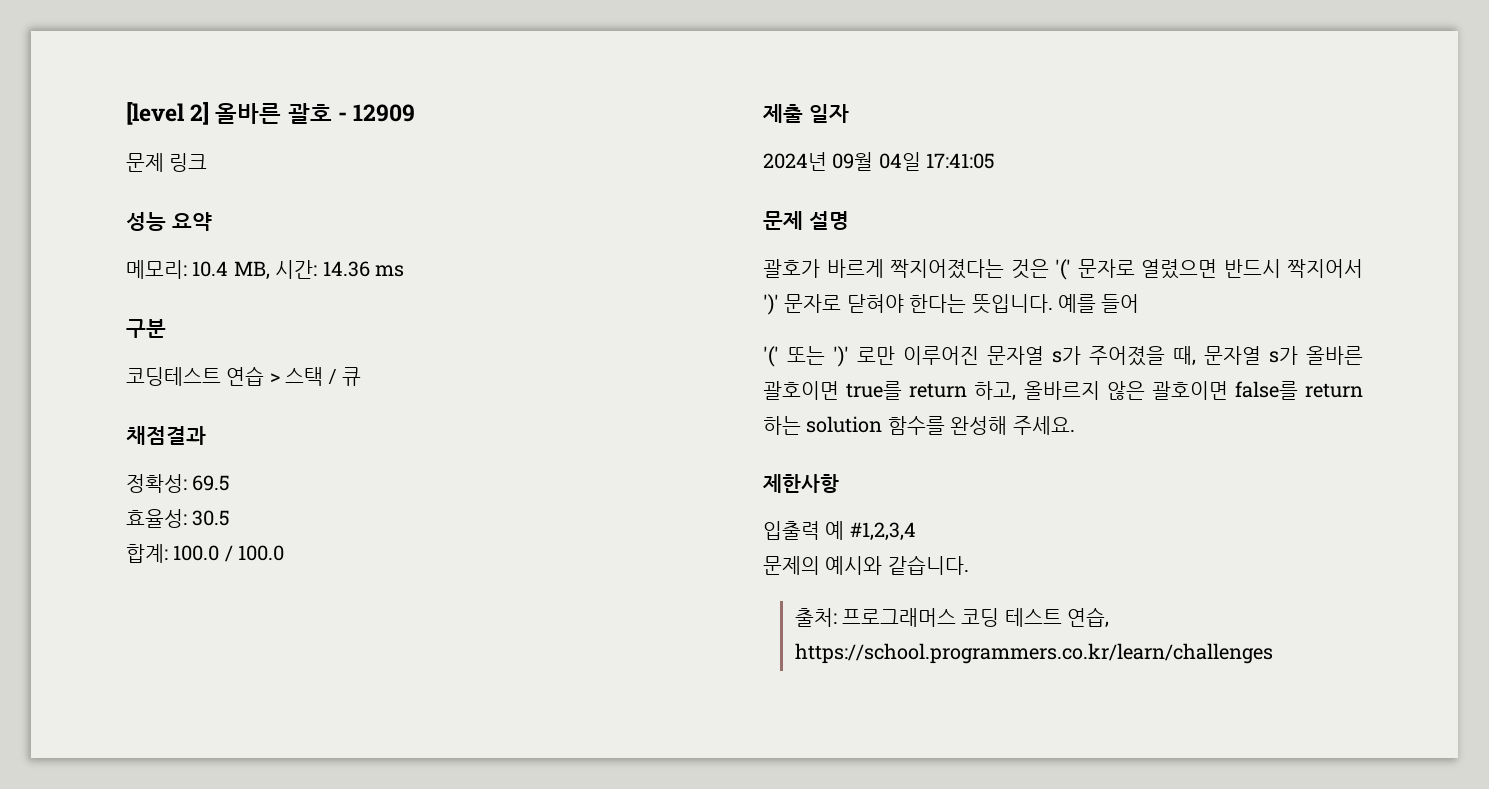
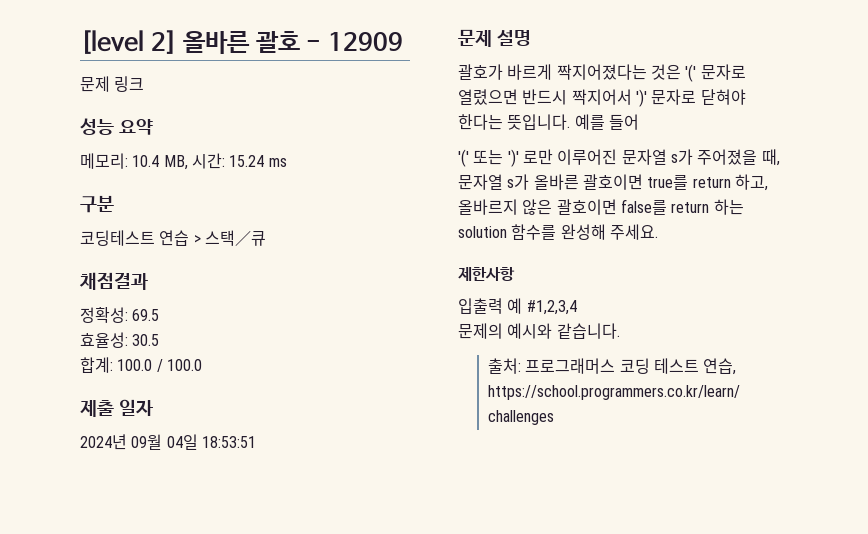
- 메모리: 10.4 MB, 시간: 14.36 ms
+ 메모리: 10.4 MB, 시간: 15.24 ms
- 2024년 09월 04일 17:41:05
+ 2024년 09월 04일 18:53:51

